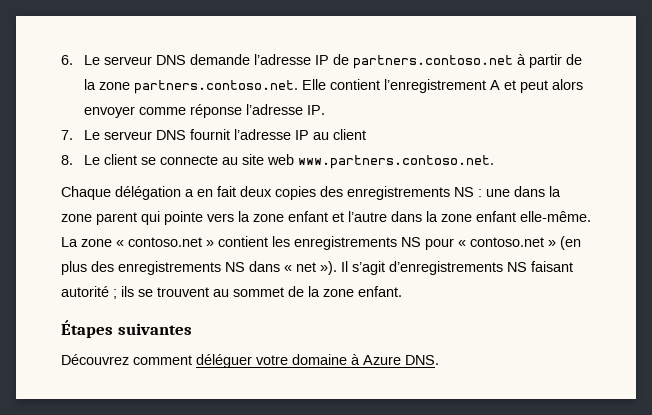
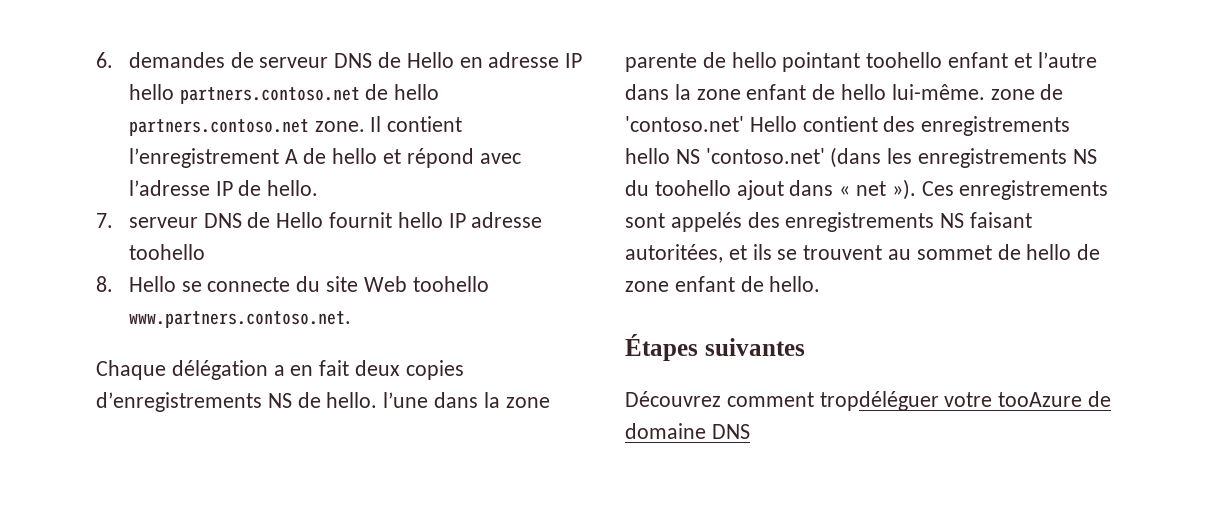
- 6. Le serveur DNS demande l’adresse IP de partners.contoso.net à partir de la zone partners.contoso.net. Elle contient l’enregistrement A et peut alors envoyer comme réponse l’adresse IP.
+ 6. demandes de serveur DNS de Hello en adresse IP hello partners.contoso.net de hello partners.contoso.net zone. Il contient l’enregistrement A de hello et répond avec l’adresse IP de hello.
- 7. Le serveur DNS fournit l’adresse IP au client
- 8. Le client se connecte au site web www.partners.contoso.net.
+ 7. serveur DNS de Hello fournit hello IP adresse toohello
+ 8. Hello se connecte du site Web toohello www.partners.contoso.net.
- Chaque délégation a en fait deux copies des enregistrements NS : une dans la zone parent qui pointe vers la zone enfant et l’autre dans la zone enfant elle-même. La zone « contoso.net » contient les enregistrements NS pour « contoso.net » (en plus des enregistrements NS dans « net »). Il s’agit d’enregistrements NS faisant autorité ; ils se trouvent au sommet de la zone enfant.
+ Chaque délégation a en fait deux copies d’enregistrements NS de hello. l’une dans la zone parente de hello pointant toohello enfant et l’autre dans la zone enfant de hello lui-même. zone de 'contoso.net' Hello contient des enregistrements hello NS 'contoso.net' (dans les enregistrements NS du toohello ajout dans « net »). Ces enregistrements sont appelés des enregistrements NS faisant autoritées, et ils se trouvent au sommet de hello de zone enfant de hello.
  Étapes suivantes
- Découvrez comment déléguer votre domaine à Azure DNS.
+ Découvrez comment tropdéléguer votre tooAzure de domaine DNS

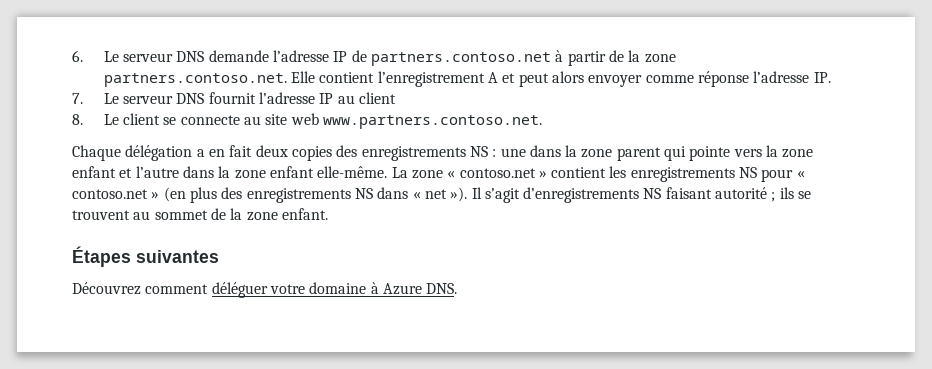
- 6. demandes de serveur DNS de Hello en adresse IP hello partners.contoso.net de hello partners.contoso.net zone. Il contient l’enregistrement A de hello et répond avec l’adresse IP de hello.
- 7. serveur DNS de Hello fournit hello IP adresse toohello
- 8. Hello se connecte du site Web toohello www.partners.contoso.net.
+ 6. Le serveur DNS demande l’adresse IP de partners.contoso.net à partir de la zone partners.contoso.net. Elle contient l’enregistrement A et peut alors envoyer comme réponse l’adresse IP.
+ 7. Le serveur DNS fournit l’adresse IP au client
+ 8. Le client se connecte au site web www.partners.contoso.net.
- Chaque délégation a en fait deux copies d’enregistrements NS de hello. l’une dans la zone parente de hello pointant toohello enfant et l’autre dans la zone enfant de hello lui-même. zone de 'contoso.net' Hello contient des enregistrements hello NS 'contoso.net' (dans les enregistrements NS du toohello ajout dans « net »). Ces enregistrements sont appelés des enregistrements NS faisant autoritées, et ils se trouvent au sommet de hello de zone enfant de hello.
+ Chaque délégation a en fait deux copies des enregistrements NS : une dans la zone parent qui pointe vers la zone enfant et l’autre dans la zone enfant elle-même. La zone « contoso.net » contient les enregistrements NS pour « contoso.net » (en plus des enregistrements NS dans « net »). Il s’agit d’enregistrements NS faisant autorité ; ils se trouvent au sommet de la zone enfant.
  Étapes suivantes
- Découvrez comment tropdéléguer votre tooAzure de domaine DNS
+ Découvrez comment déléguer votre domaine à Azure DNS.

